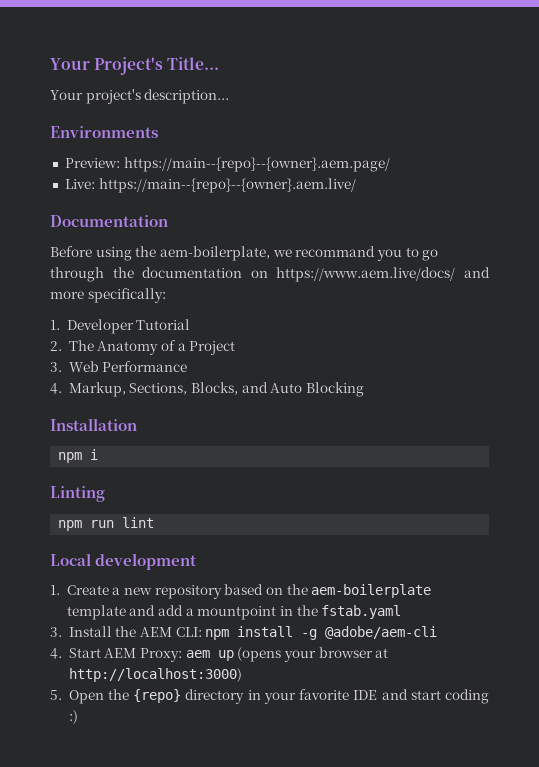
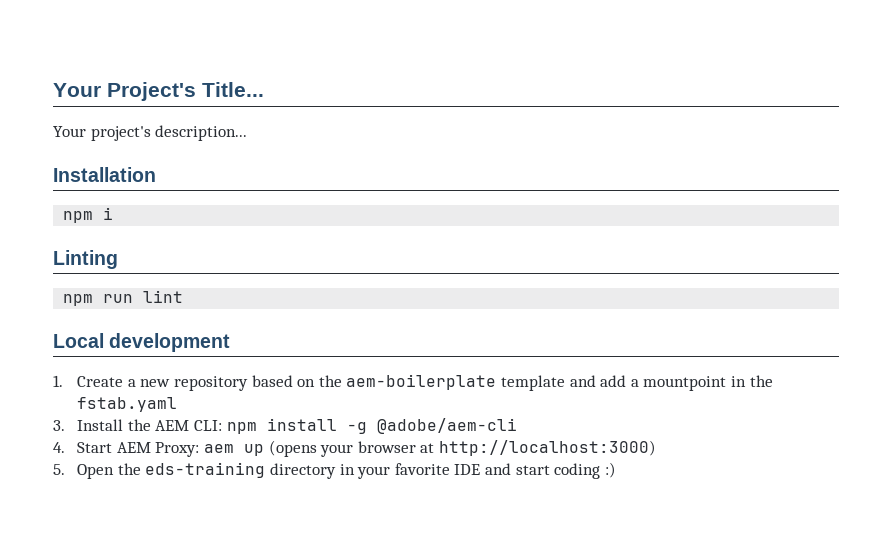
- Environments
- Preview: https://main--{repo}--{owner}.aem.page/
- Live: https://main--{repo}--{owner}.aem.live/
- Documentation
- Before using the aem-boilerplate, we recommand you to go through the documentation on https://www.aem.live/docs/ and more specifically:
- 1. Developer Tutorial
- 2. The Anatomy of a Project
- 3. Web Performance
- 4. Markup, Sections, Blocks, and Auto Blocking
- 5. Open the {repo} directory in your favorite IDE and start coding :)
+ 5. Open the eds-training directory in your favorite IDE and start coding :)

